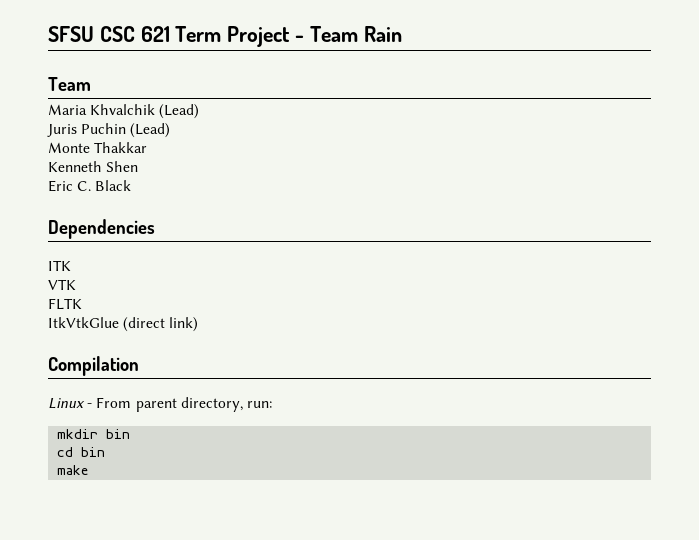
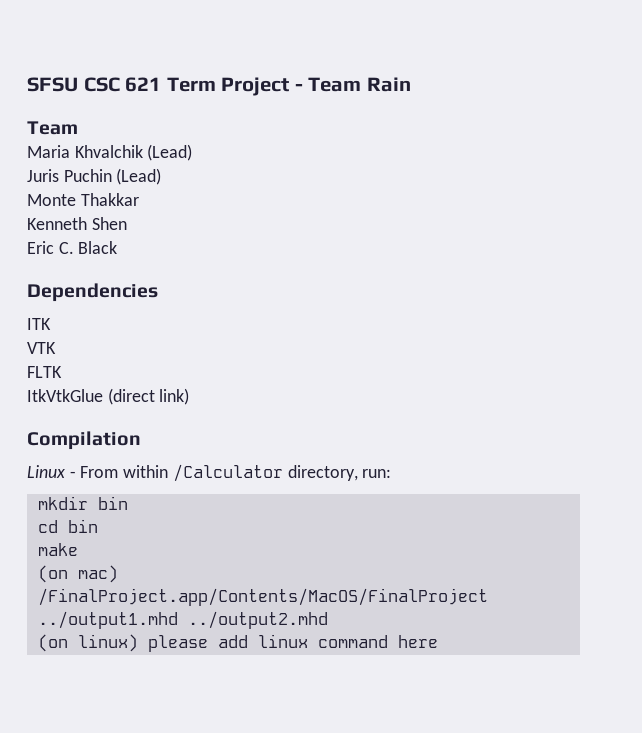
- Linux - From parent directory, run:
+ Linux - From within /Calculator directory, run:
+ (on mac) /FinalProject.app/Contents/MacOS/FinalProject ../output1.mhd ../output2.mhd
+ (on linux) please add linux command here

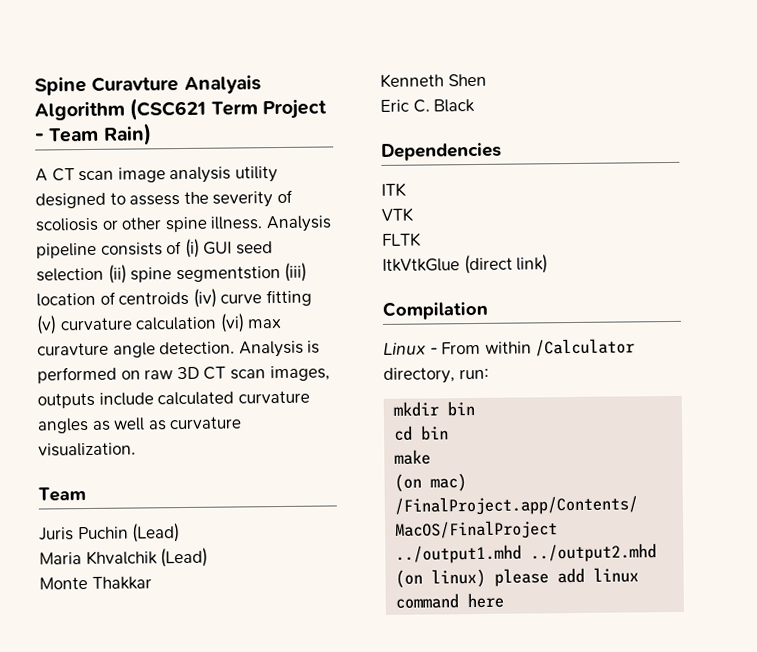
- SFSU CSC 621 Term Project - Team Rain
+ Spine Curavture Analyais Algorithm (CSC621 Term Project - Team Rain)
+ A CT scan image analysis utility designed to assess the severity of scoliosis or other spine illness. Analysis pipeline consists of (i) GUI seed selection (ii) spine segmentstion (iii) location of centroids (iv) curve fitting (v) curvature calculation (vi) max curavture angle detection. Analysis is performed on raw 3D CT scan images, outputs include calculated curvature angles as well as curvature visualization.
  Team
+ Juris Puchin (Lead)
- Juris Puchin (Lead)

